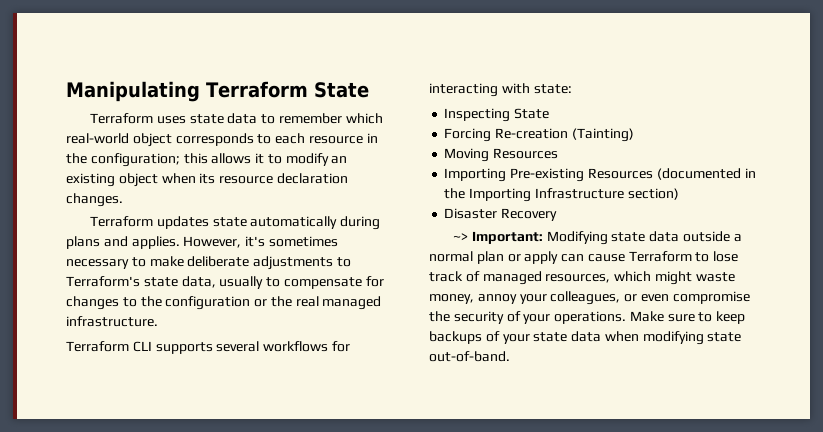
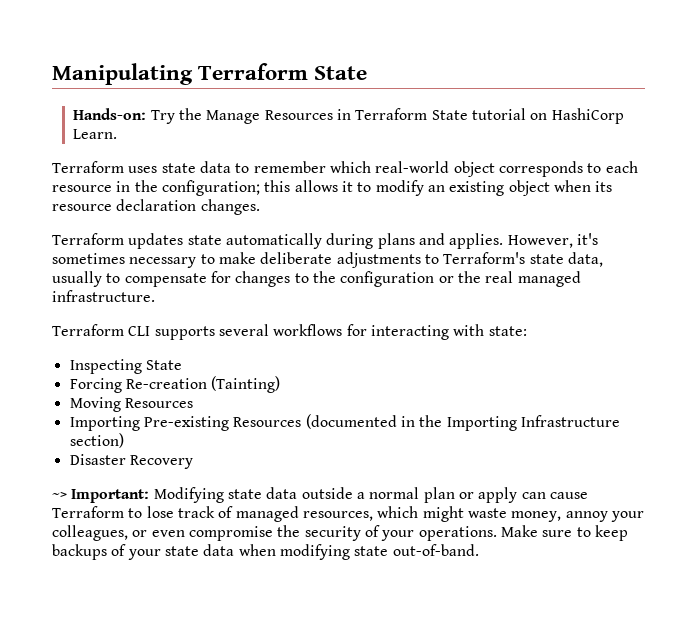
+ Hands-on: Try the Manage Resources in Terraform State tutorial on HashiCorp Learn.

